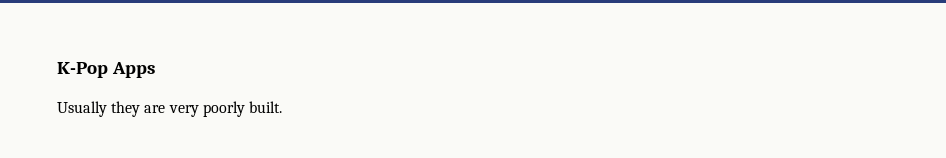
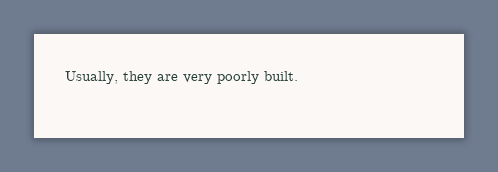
- K-Pop Apps
- Usually they are very poorly built.
+ Usually, they are very poorly built.

